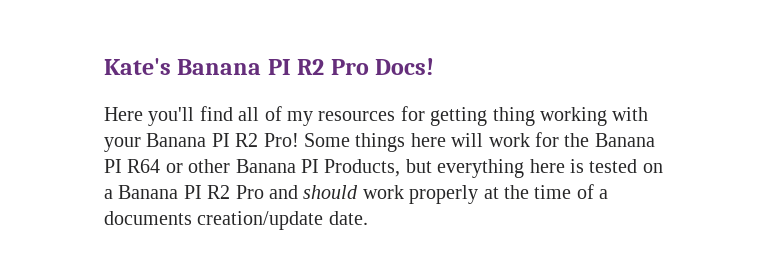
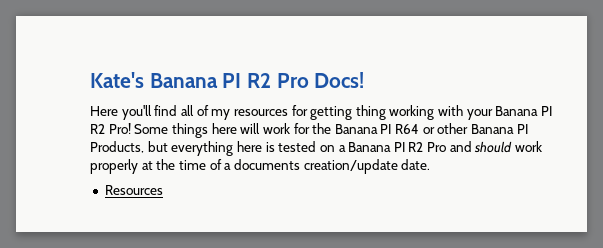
+ Resources

